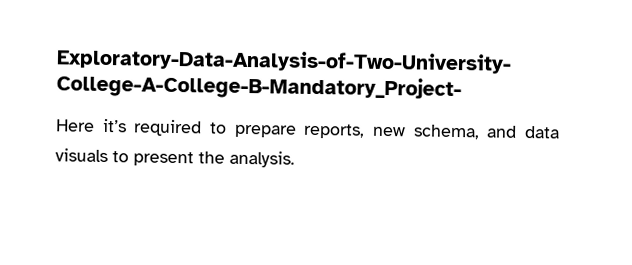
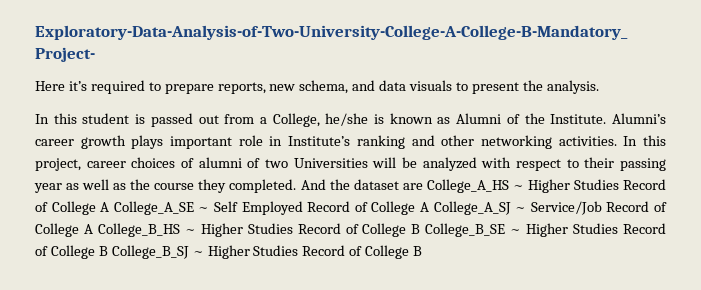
+ In this student is passed out from a College, he/she is known as Alumni of the Institute. Alumni’s career growth plays important role in Institute’s ranking and other networking activities. In this project, career choices of alumni of two Universities will be analyzed with respect to their passing year as well as the course they completed. And the dataset are College_A_HS ~ Higher Studies Record of College A College_A_SE ~ Self Employed Record of College A College_A_SJ ~ Service/Job Record of College A College_B_HS ~ Higher Studies Record of College B College_B_SE ~ Higher Studies Record of College B College_B_SJ ~ Higher Studies Record of College B

